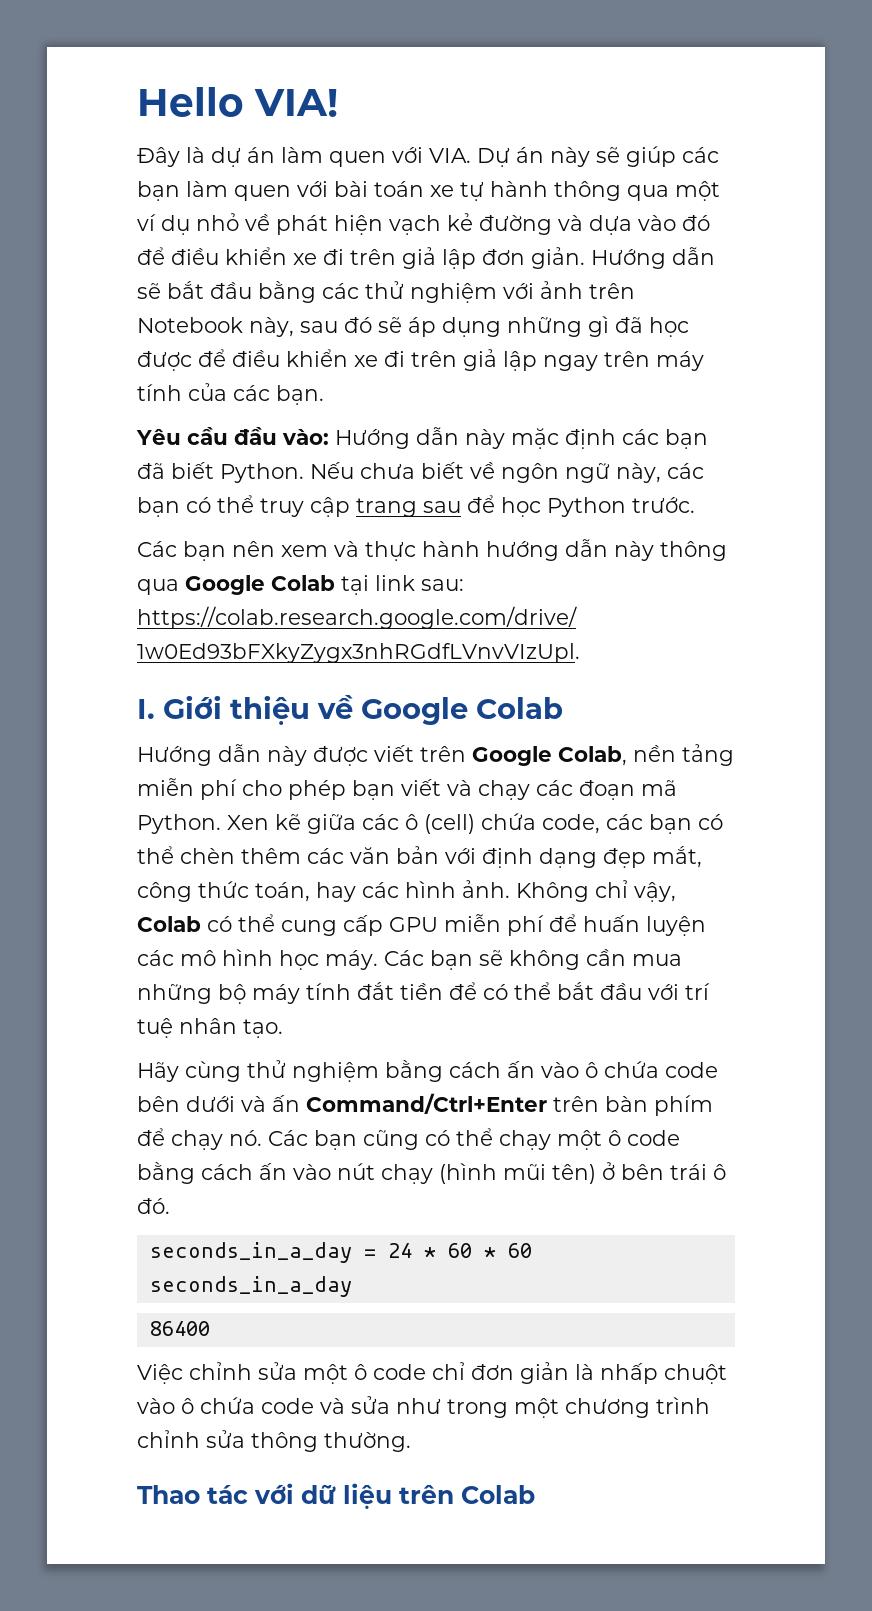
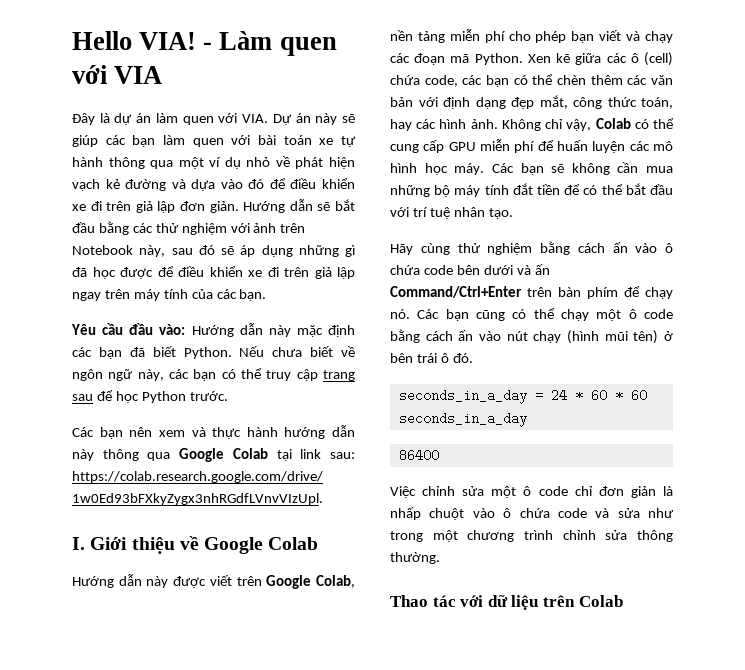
+ - Làm quen với VIA

